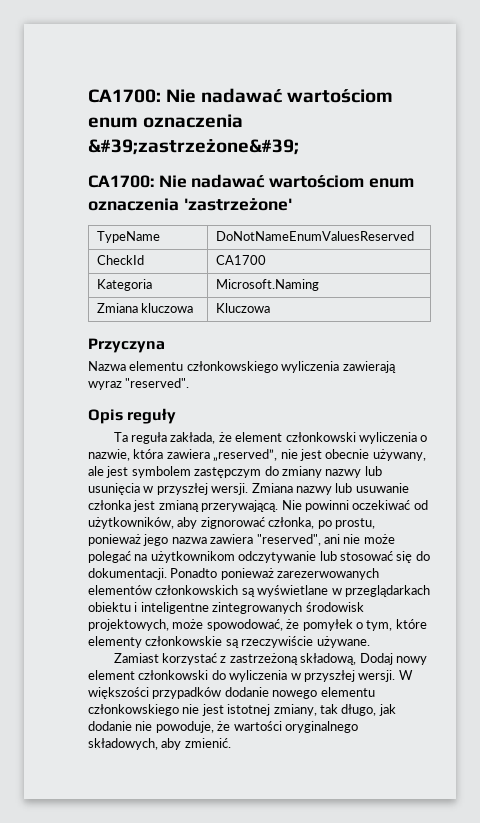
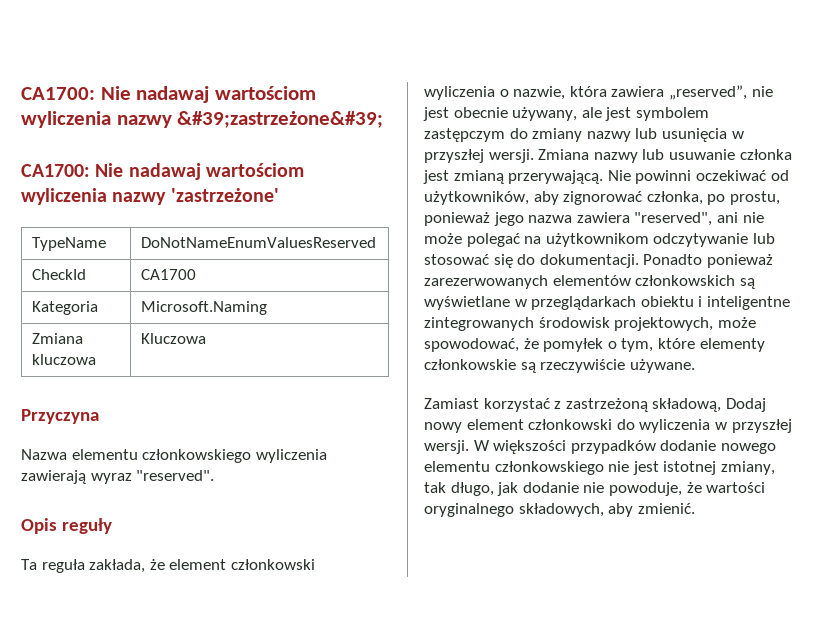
- CA1700: Nie nadawać wartościom enum oznaczenia &#39;zastrzeżone&#39;
+ CA1700: Nie nadawaj wartościom wyliczenia nazwy &#39;zastrzeżone&#39;
- CA1700: Nie nadawać wartościom enum oznaczenia 'zastrzeżone'
+ CA1700: Nie nadawaj wartościom wyliczenia nazwy 'zastrzeżone'

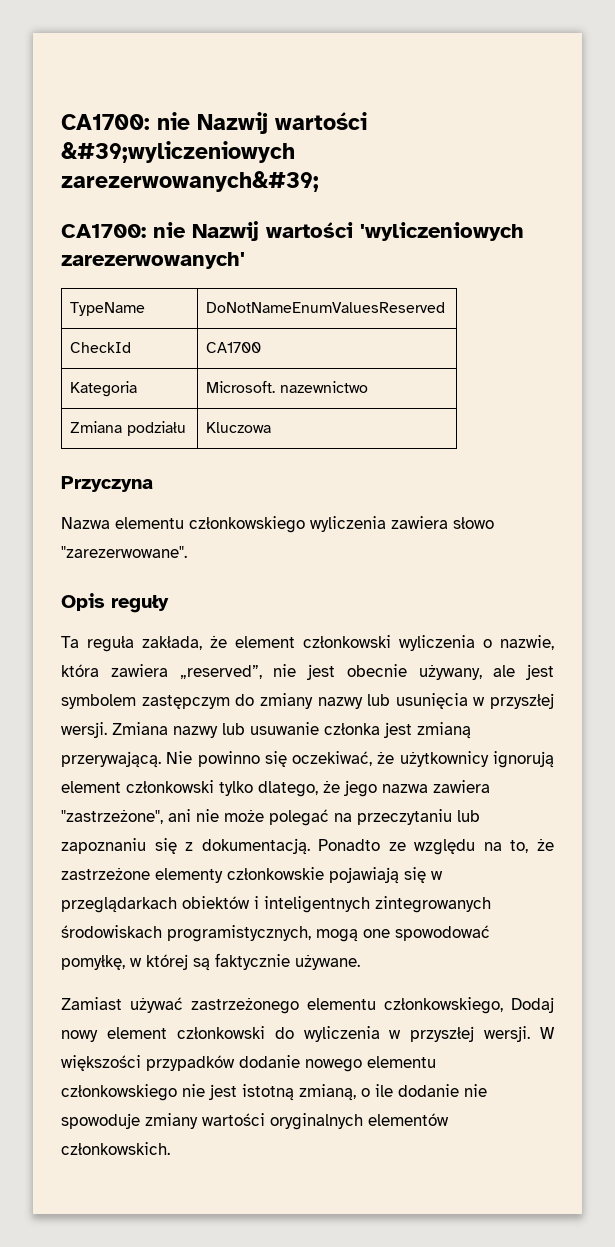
- CA1700: Nie nadawaj wartościom wyliczenia nazwy &#39;zastrzeżone&#39;
- CA1700: Nie nadawaj wartościom wyliczenia nazwy 'zastrzeżone'
+ CA1700: nie Nazwij wartości &#39;wyliczeniowych zarezerwowanych&#39;
+ CA1700: nie Nazwij wartości 'wyliczeniowych zarezerwowanych'
- Kategoria | Microsoft.Naming
- Zmiana kluczowa | Kluczowa
+ Kategoria | Microsoft. nazewnictwo
+ Zmiana podziału | Kluczowa
- Nazwa elementu członkowskiego wyliczenia zawierają wyraz "reserved".
+ Nazwa elementu członkowskiego wyliczenia zawiera słowo "zarezerwowane".
- Nie powinni oczekiwać od użytkowników, aby zignorować członka, po prostu, ponieważ jego nazwa zawiera "reserved", ani nie może polegać na użytkownikom odczytywanie lub stosować się do dokumentacji. Ponadto ponieważ zarezerwowanych elementów członkowskich są wyświetlane w przeglądarkach obiektu i inteligentne zintegrowanych środowisk projektowych, może spowodować, że pomyłek o tym, które elementy członkowskie są rzeczywiście używane.
- Zamiast korzystać z zastrzeżoną składową, Dodaj nowy element członkowski do wyliczenia w przyszłej wersji.
+ Nie powinno się oczekiwać, że użytkownicy ignorują element członkowski tylko dlatego, że jego nazwa zawiera "zastrzeżone", ani nie może polegać na przeczytaniu lub zapoznaniu się z dokumentacją. Ponadto ze względu na to, że zastrzeżone elementy członkowskie pojawiają się w przeglądarkach obiektów i inteligentnych zintegrowanych środowiskach programistycznych, mogą one spowodować pomyłkę, w której są faktycznie używane.
+ Zamiast używać zastrzeżonego elementu członkowskiego, Dodaj nowy element członkowski do wyliczenia w przyszłej wersji.
- W większości przypadków dodanie nowego elementu członkowskiego nie jest istotnej zmiany, tak długo, jak dodanie nie powoduje, że wartości oryginalnego składowych, aby zmienić.
+ W większości przypadków dodanie nowego elementu członkowskiego nie jest istotną zmianą, o ile dodanie nie spowoduje zmiany wartości oryginalnych elementów członkowskich.

